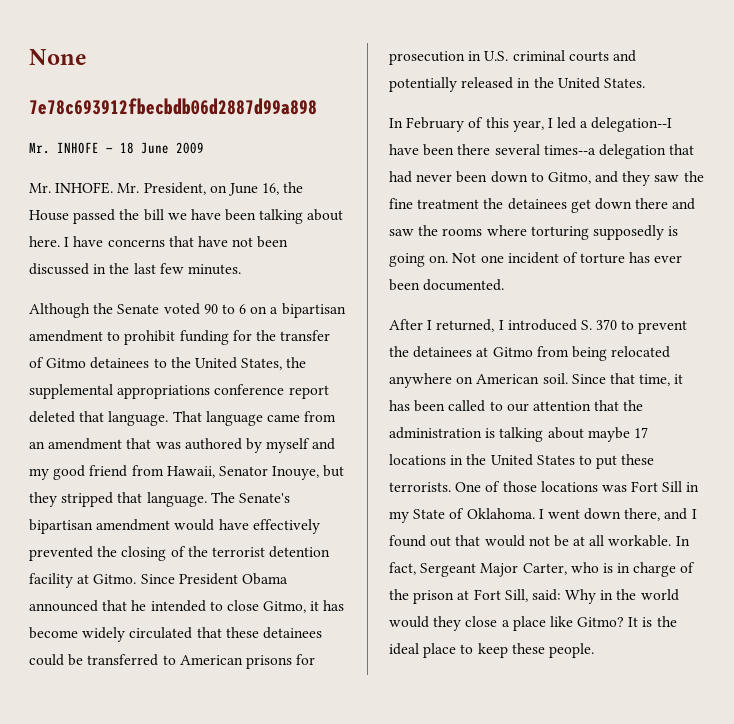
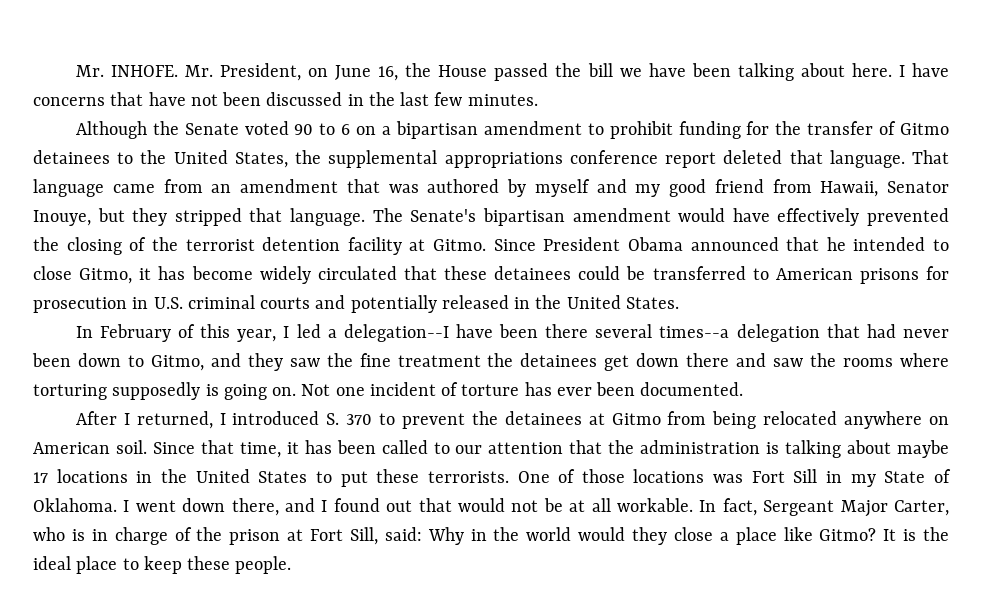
- None
- 7e78c693912fbecbdb06d2887d99a898
- Mr. INHOFE — 18 June 2009

